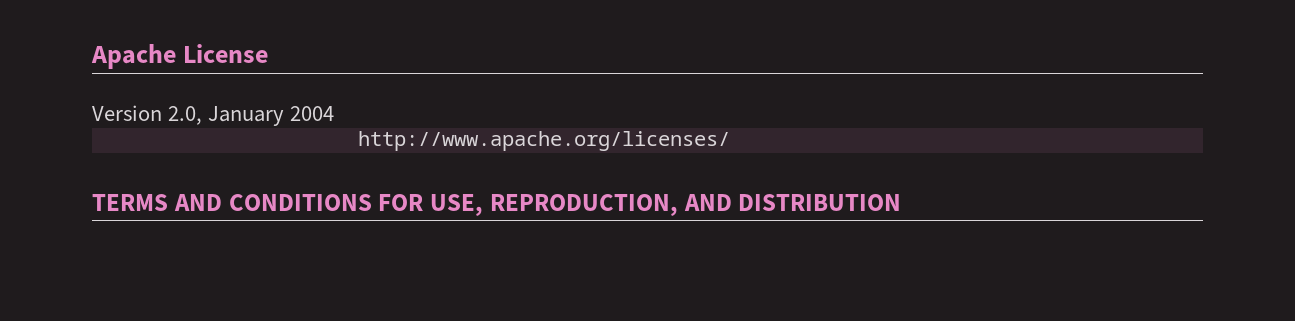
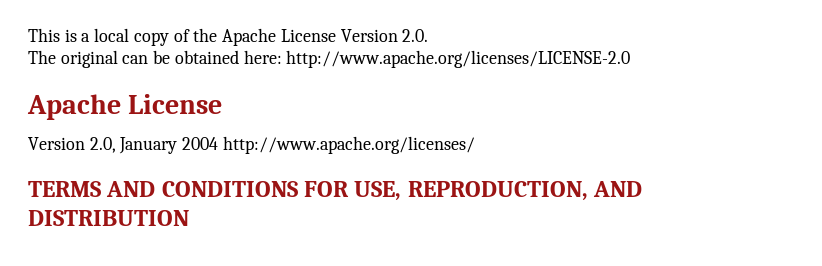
+ This is a local copy of the Apache License Version 2.0.
+ The original can be obtained here: http://www.apache.org/licenses/LICENSE-2.0
- Version 2.0, January 2004
- http://www.apache.org/licenses/
+ Version 2.0, January 2004 http://www.apache.org/licenses/

